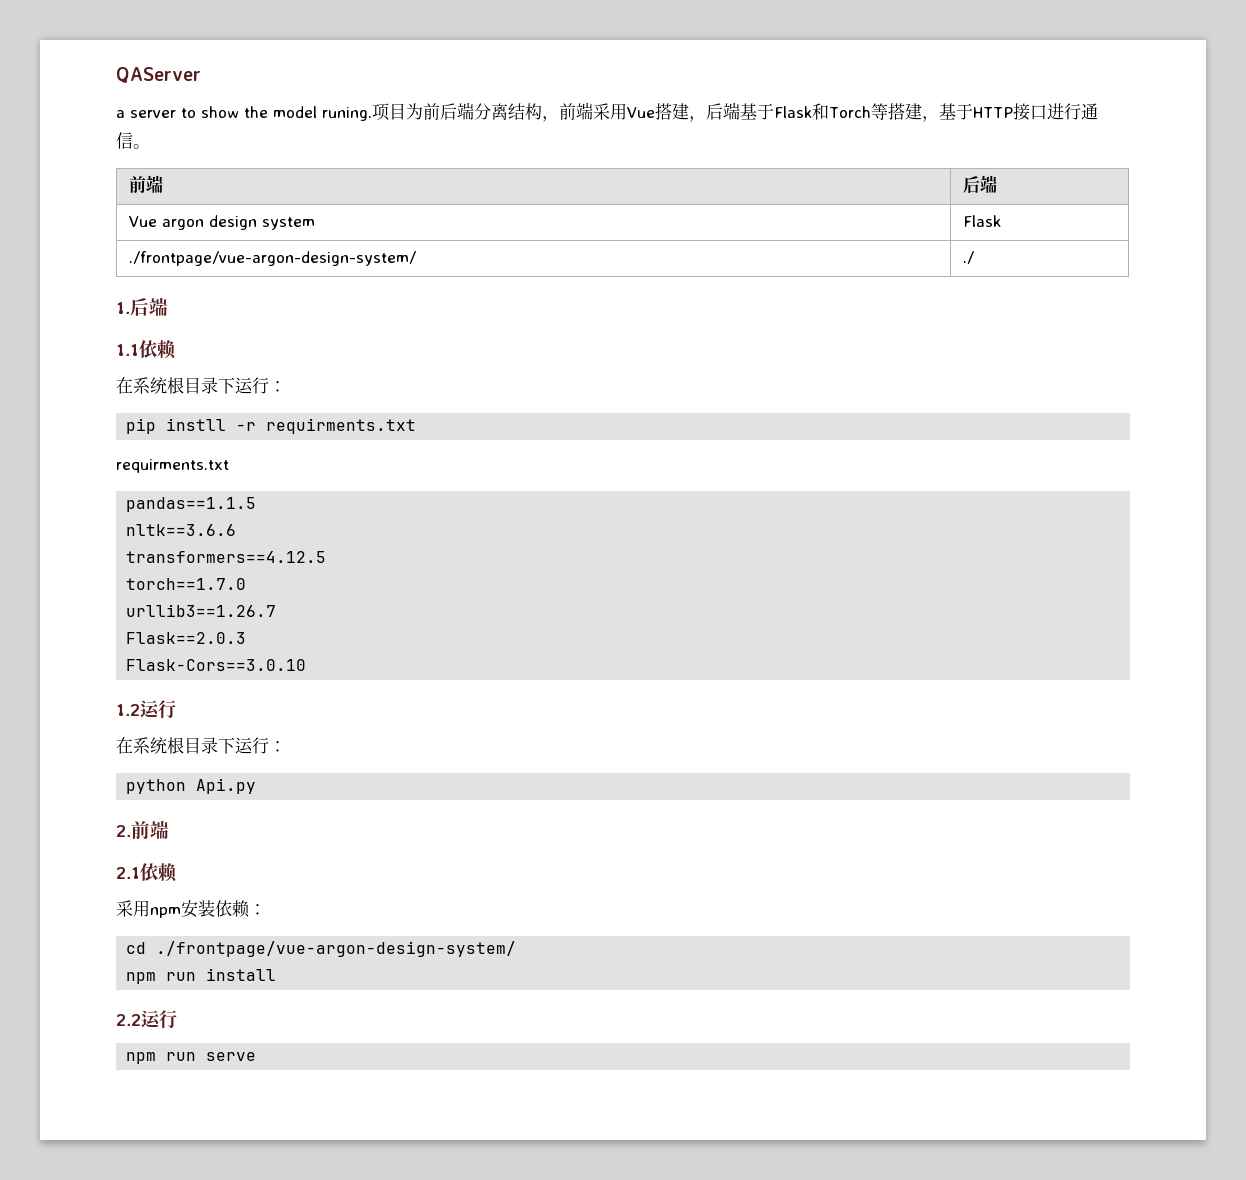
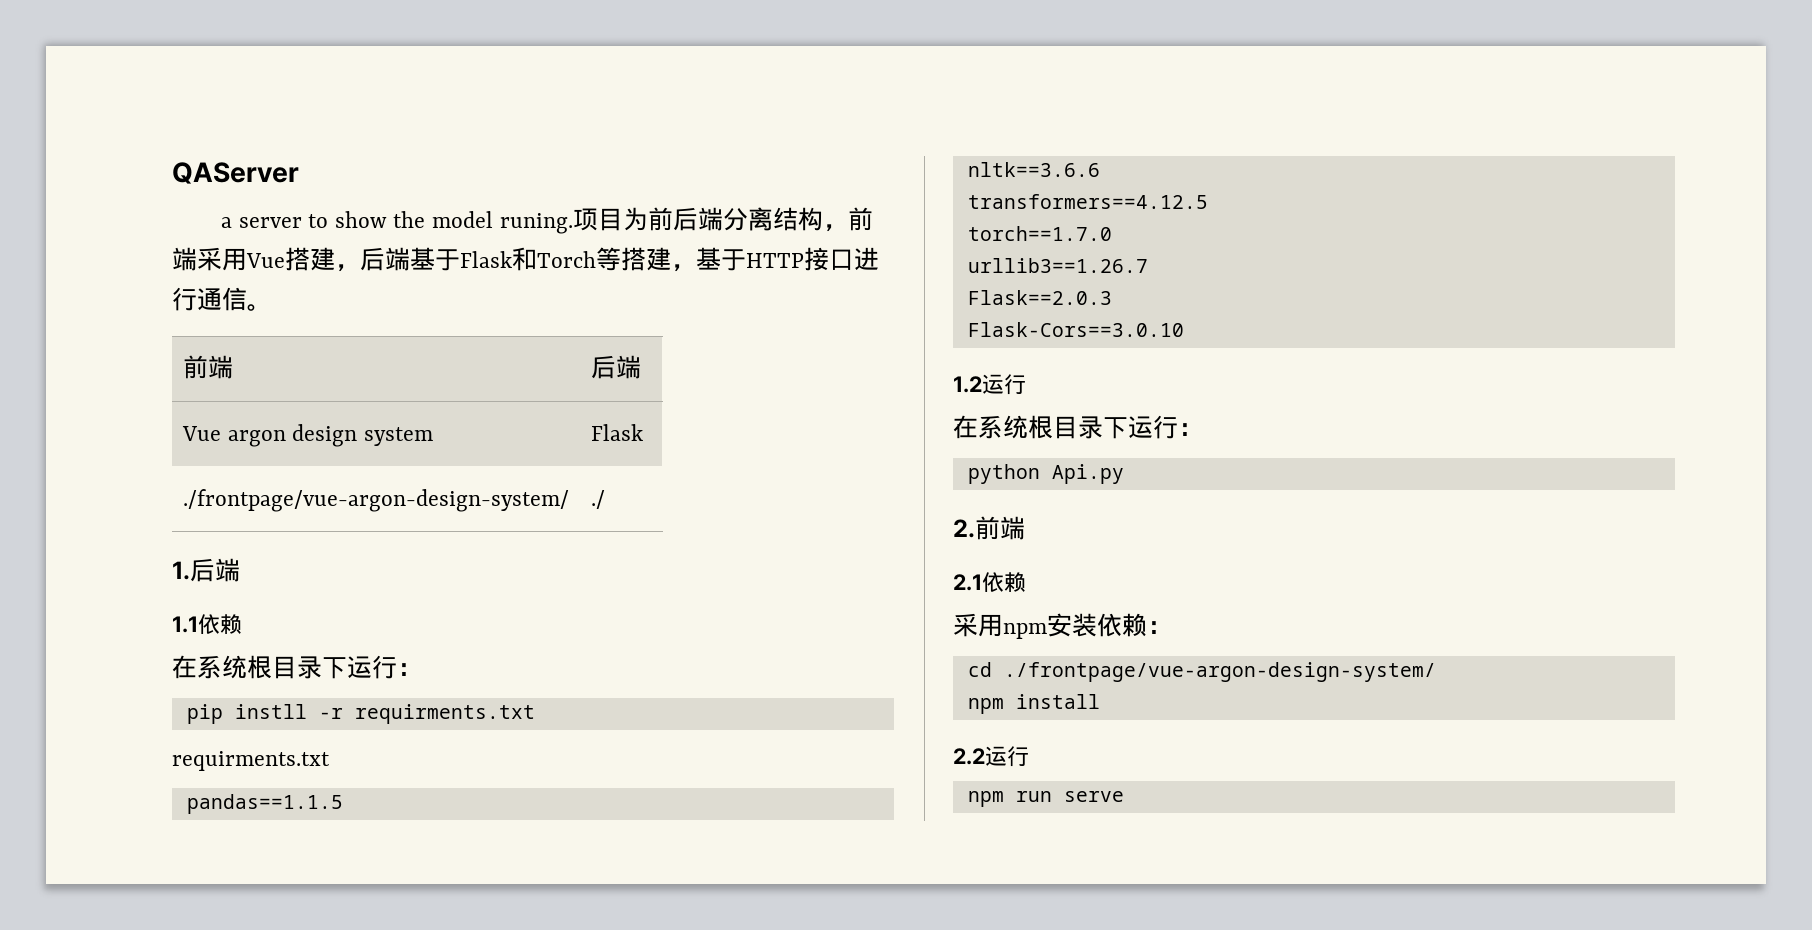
- npm run install
+ npm install

